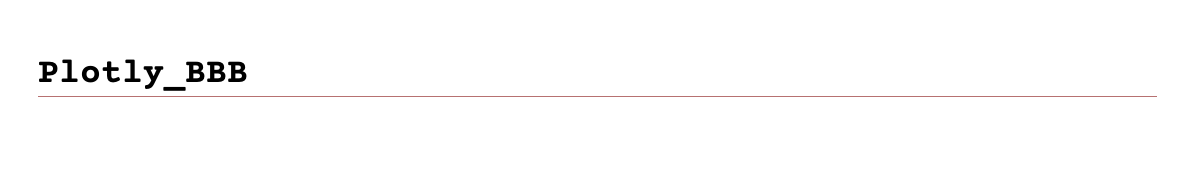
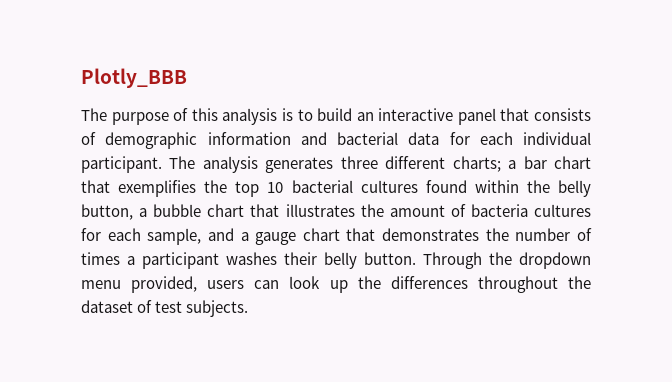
+ The purpose of this analysis is to build an interactive panel that consists of demographic information and bacterial data for each individual participant. The analysis generates three different charts; a bar chart that exemplifies the top 10 bacterial cultures found within the belly button, a bubble chart that illustrates the amount of bacteria cultures for each sample, and a gauge chart that demonstrates the number of times a participant washes their belly button. Through the dropdown menu provided, users can look up the differences throughout the dataset of test subjects.

